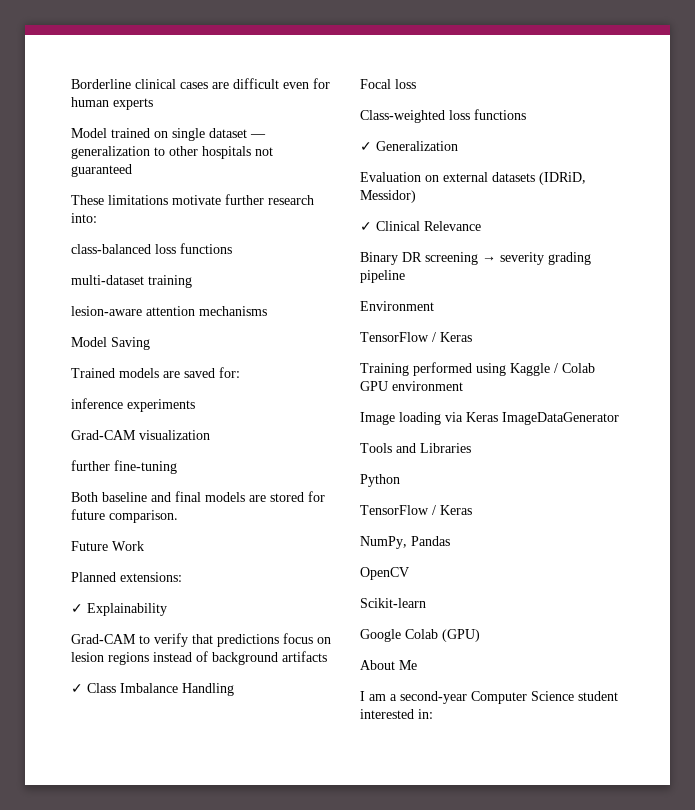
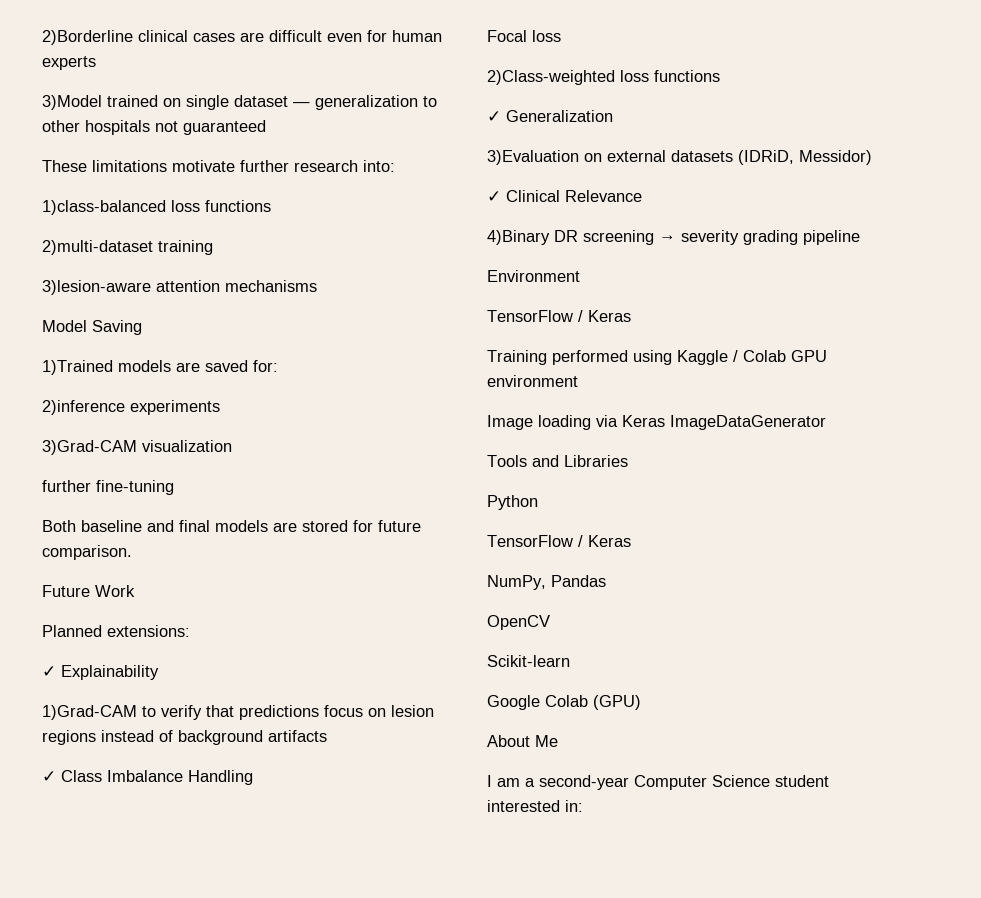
- Borderline clinical cases are difficult even for human experts
+ 2)Borderline clinical cases are difficult even for human experts
- Model trained on single dataset — generalization to other hospitals not guaranteed
+ 3)Model trained on single dataset — generalization to other hospitals not guaranteed
- class-balanced loss functions
- multi-dataset training
+ 1)class-balanced loss functions
+ 2)multi-dataset training
- lesion-aware attention mechanisms
+ 3)lesion-aware attention mechanisms
- Trained models are saved for:
+ 1)Trained models are saved for:
- inference experiments
+ 2)inference experiments
- Grad-CAM visualization
+ 3)Grad-CAM visualization
- Grad-CAM to verify that predictions focus on lesion regions instead of background artifacts
+ 1)Grad-CAM to verify that predictions focus on lesion regions instead of background artifacts
- Class-weighted loss functions
+ 2)Class-weighted loss functions
- Evaluation on external datasets (IDRiD, Messidor)
+ 3)Evaluation on external datasets (IDRiD, Messidor)
- Binary DR screening → severity grading pipeline
+ 4)Binary DR screening → severity grading pipeline

